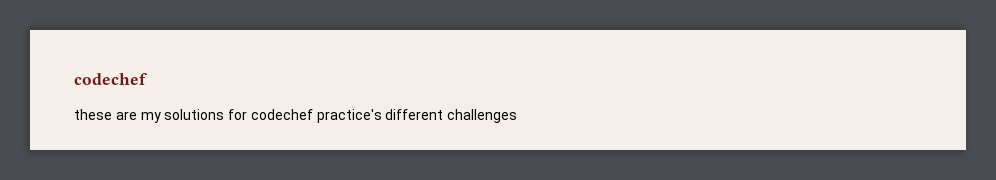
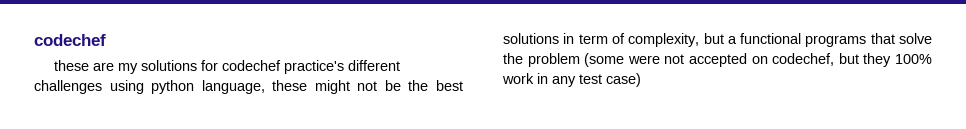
- these are my solutions for codechef practice's different challenges
+ these are my solutions for codechef practice's different challenges using python language, these might not be the best solutions in term of complexity, but a functional programs that solve the problem (some were not accepted on codechef, but they 100% work in any test case)

